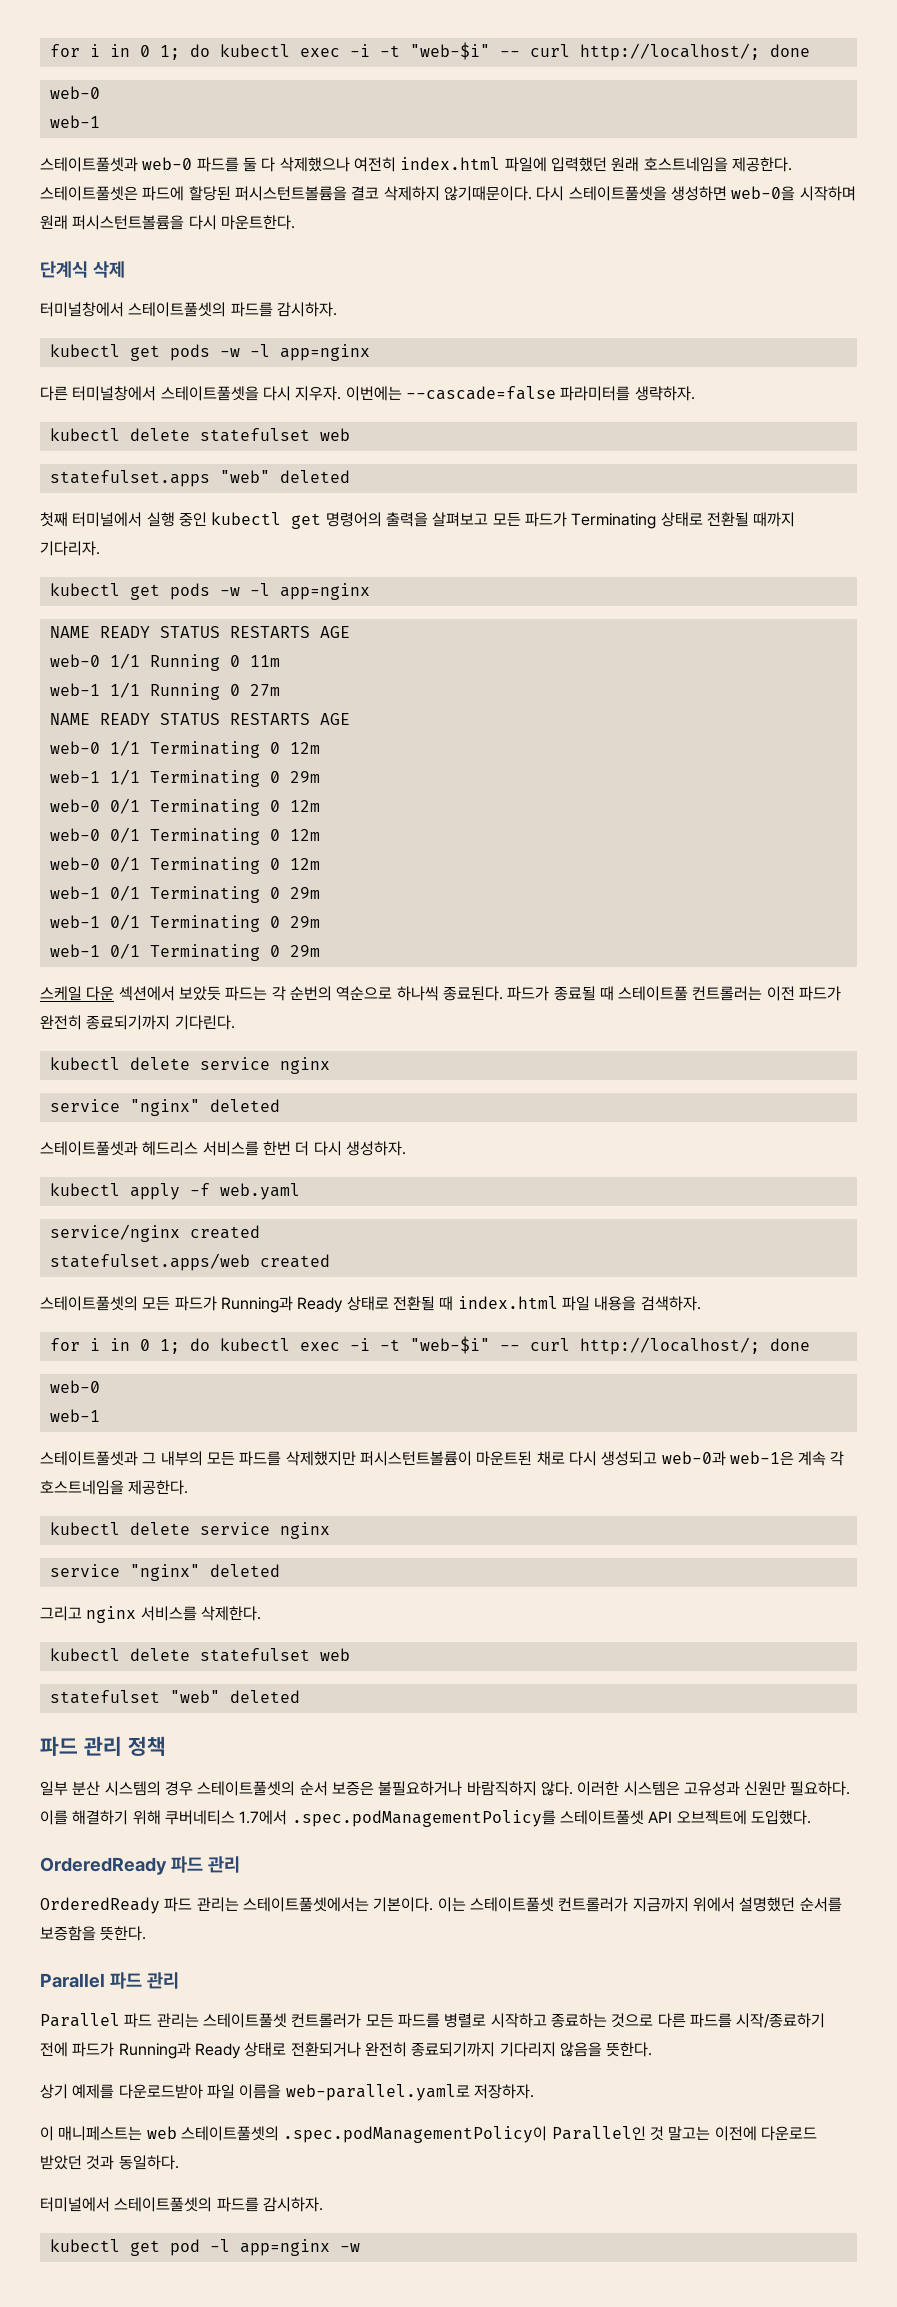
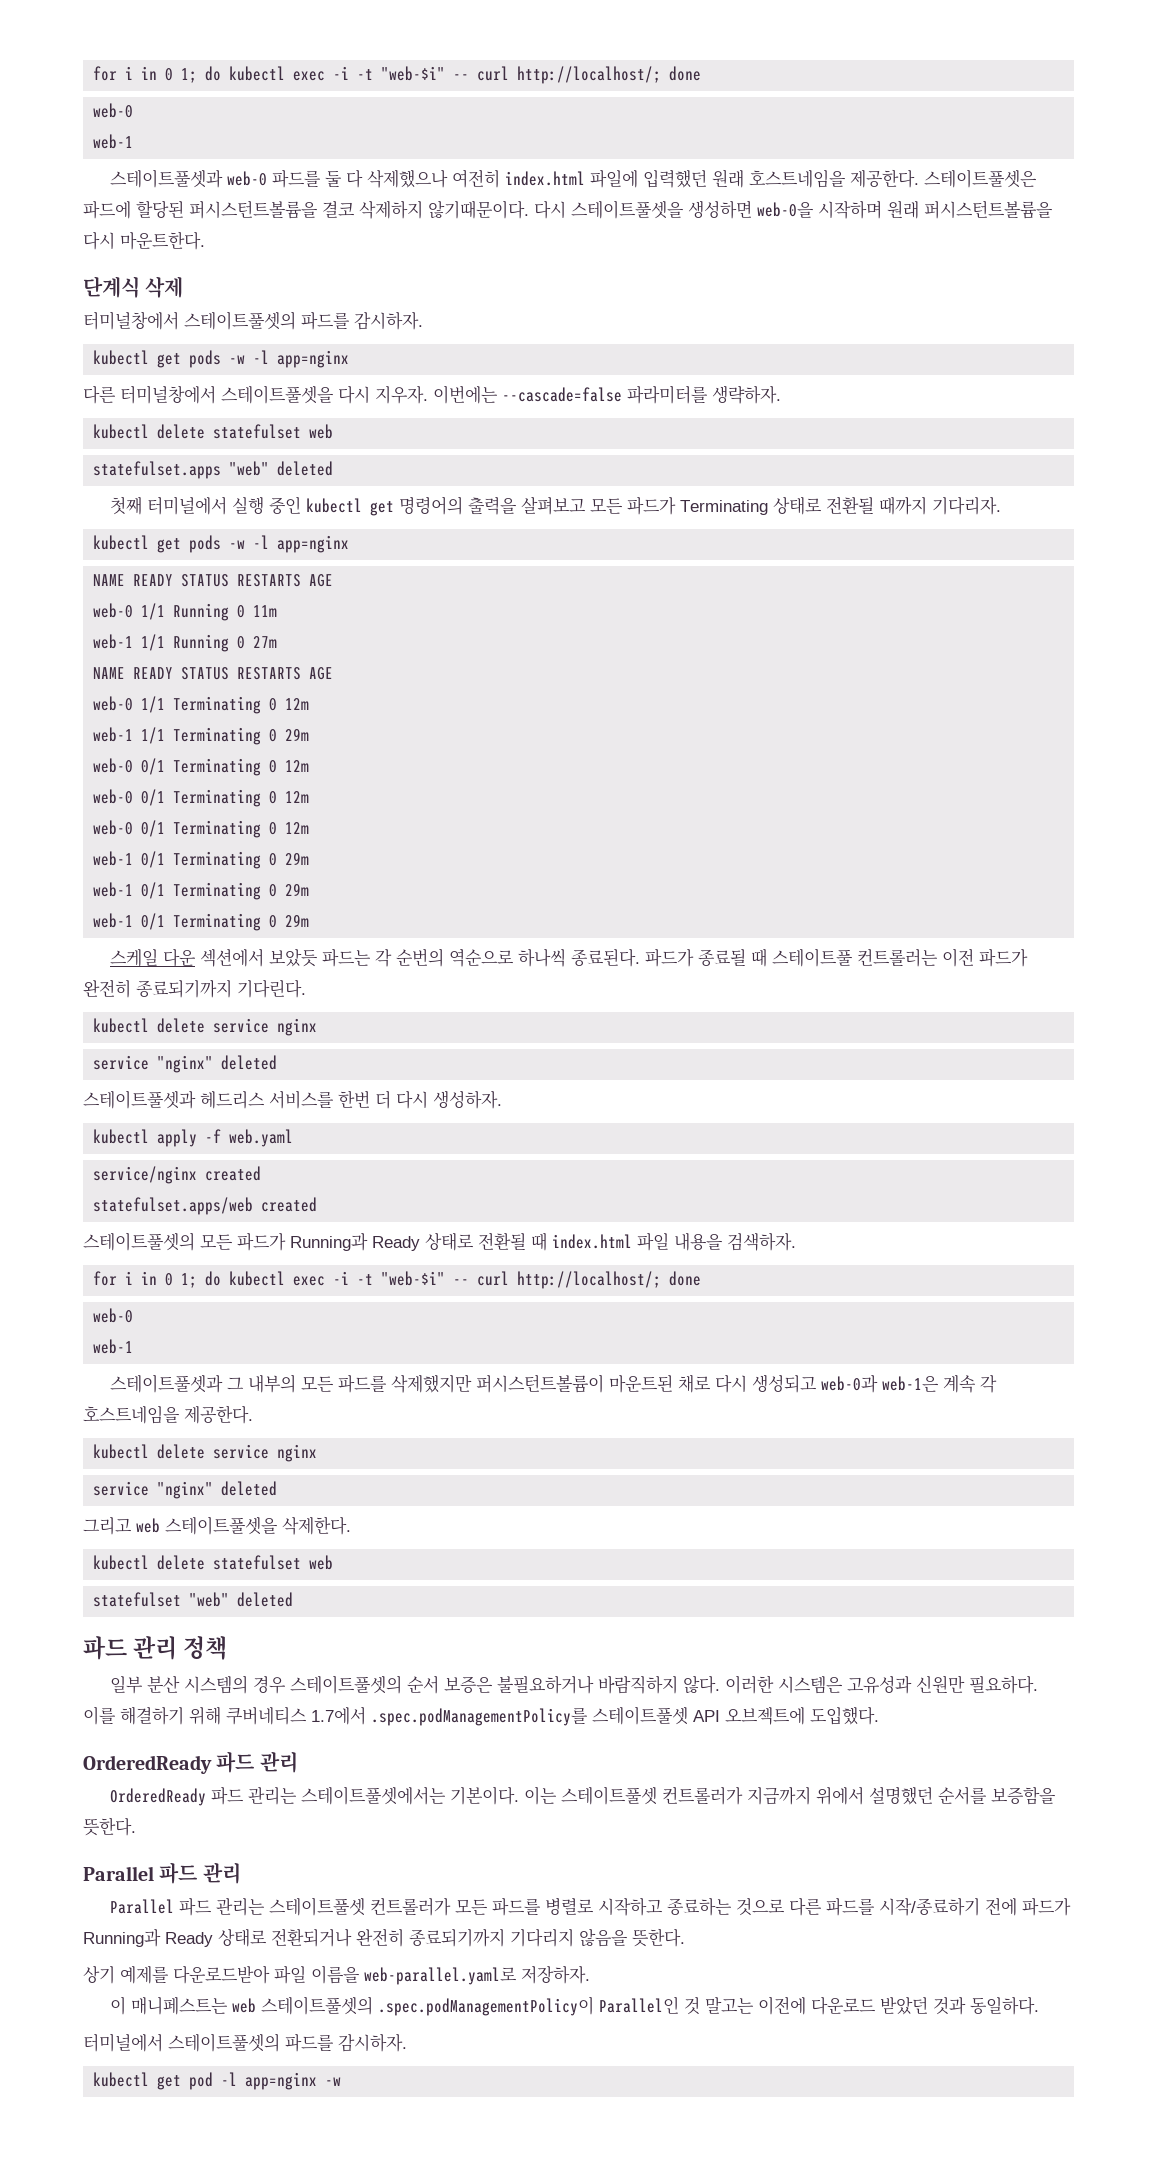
- 그리고 nginx 서비스를 삭제한다.
+ 그리고 web 스테이트풀셋을 삭제한다.

